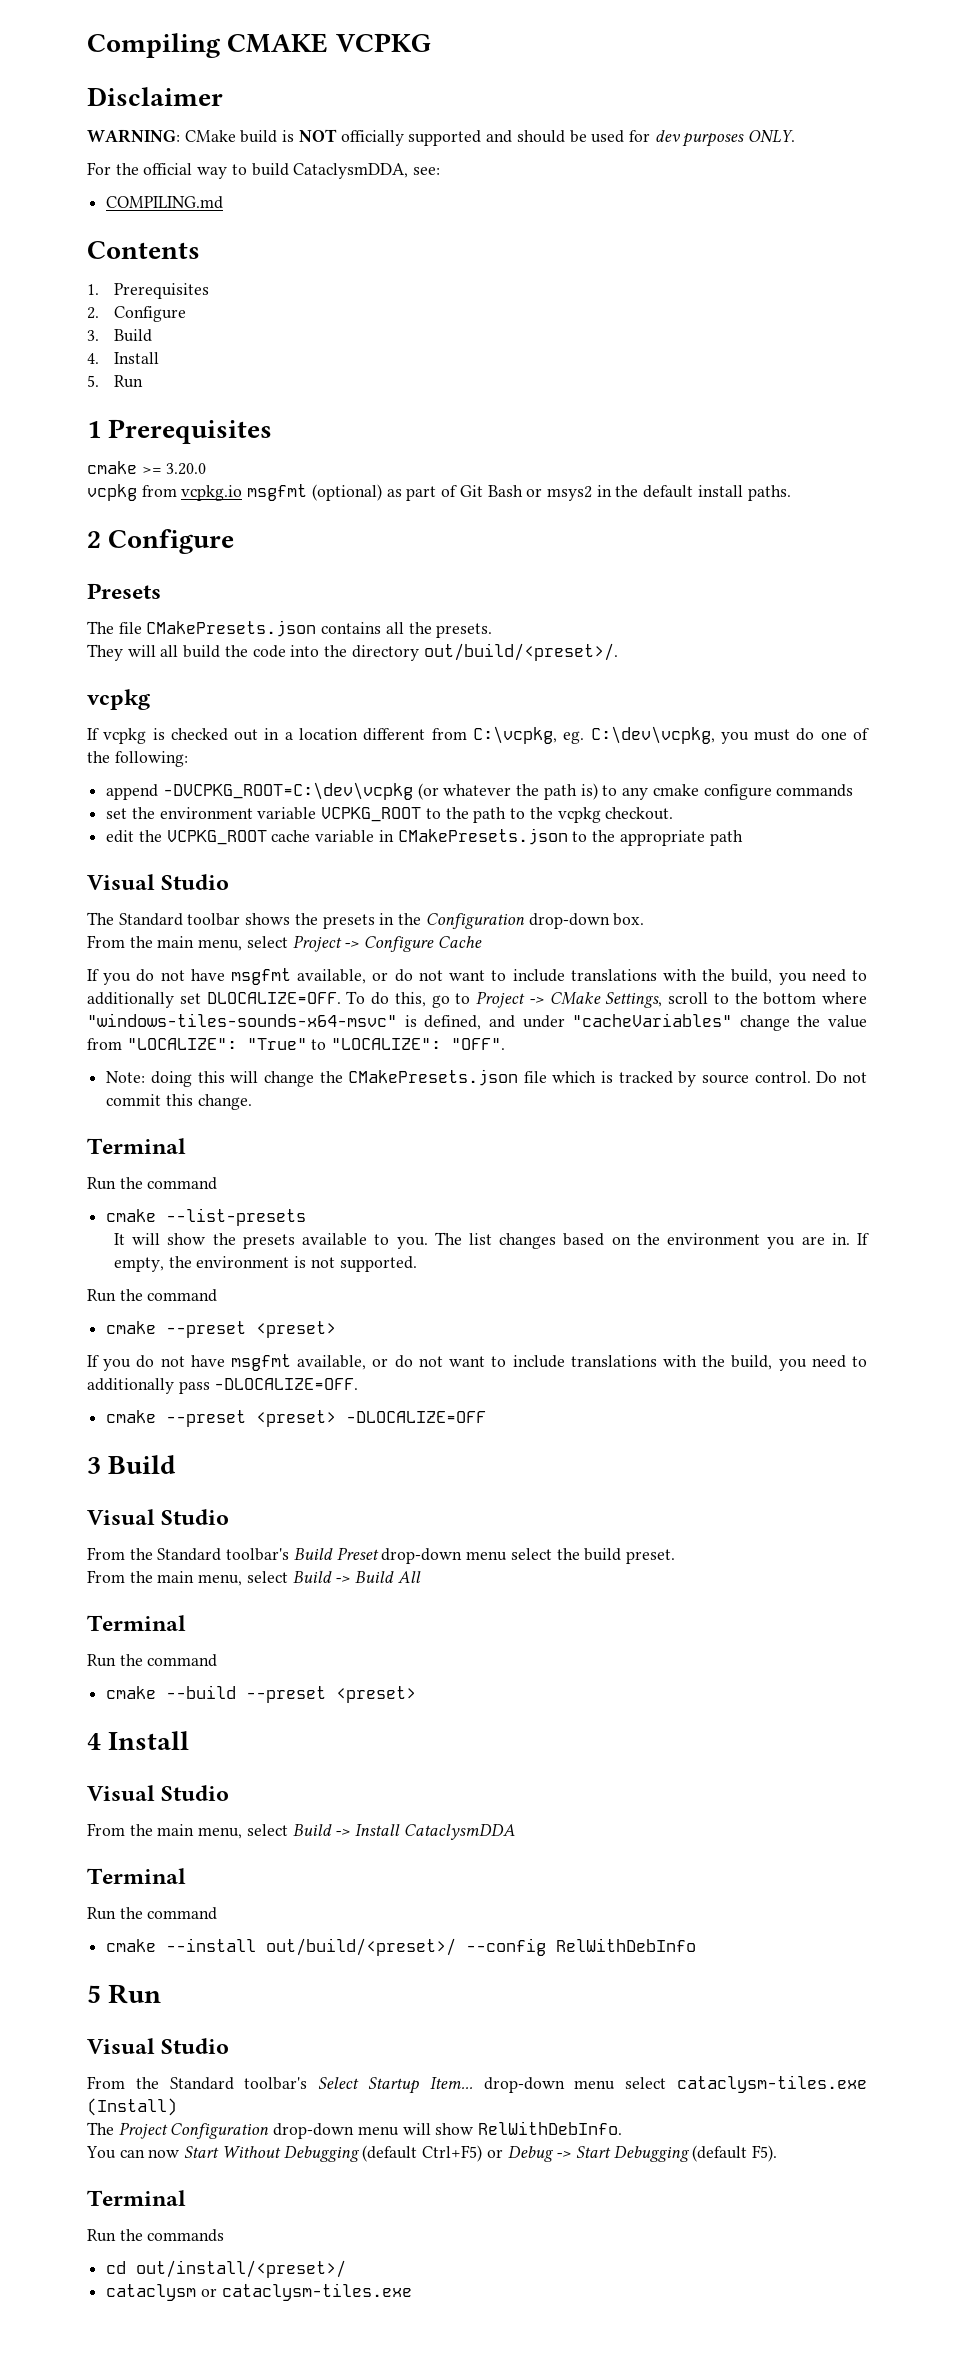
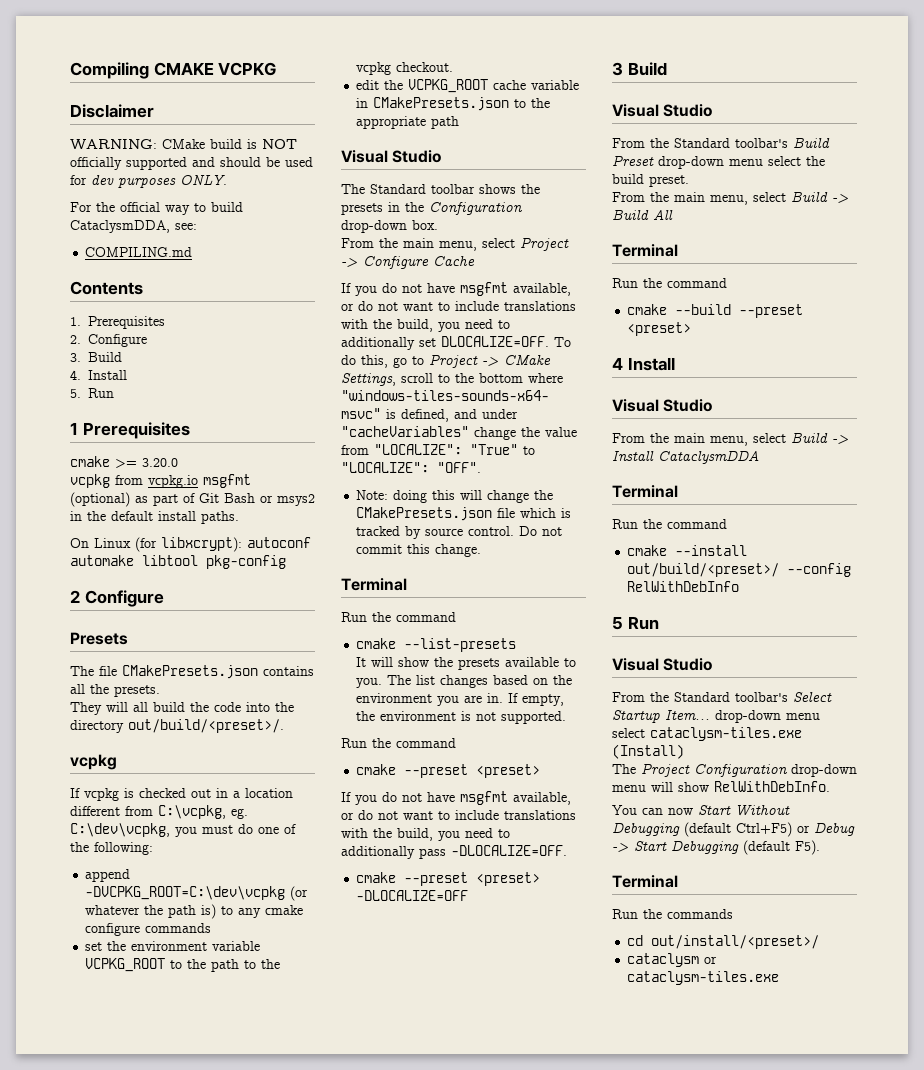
+ On Linux (for libxcrypt): autoconf automake libtool pkg-config

